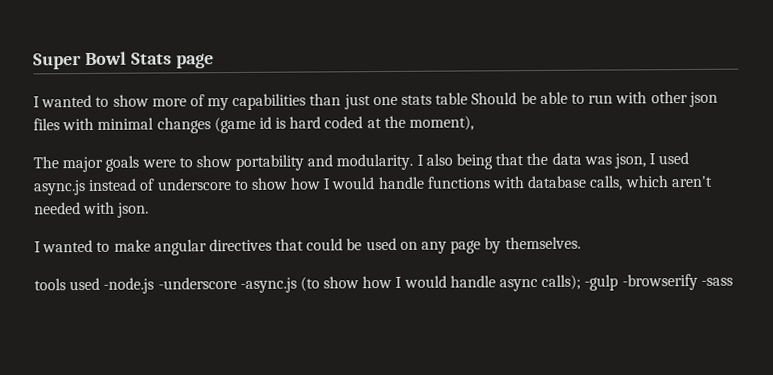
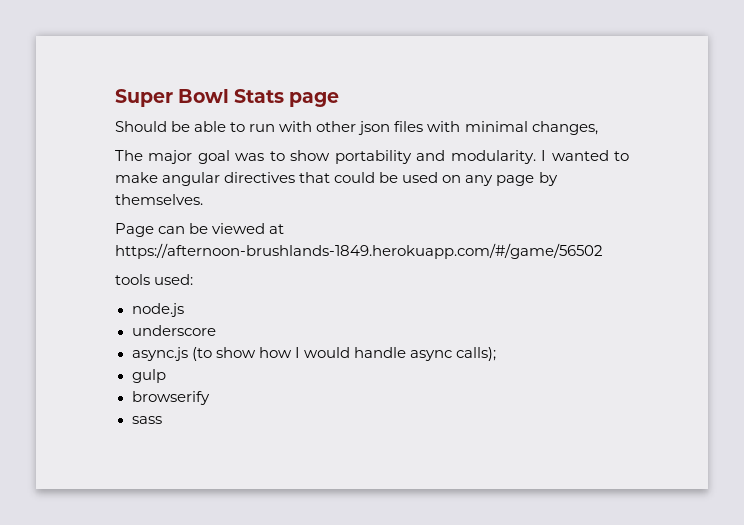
- I wanted to show more of my capabilities than just one stats table Should be able to run with other json files with minimal changes (game id is hard coded at the moment),
+ Should be able to run with other json files with minimal changes,
- The major goals were to show portability and modularity.
+ The major goal was to show portability and modularity.
- I also being that the data was json, I used async.js instead of underscore to show how I would handle functions with database calls, which aren't needed with json.
- tools used -node.js -underscore -async.js (to show how I would handle async calls); -gulp -browserify -sass
+ Page can be viewed at https://afternoon-brushlands-1849.herokuapp.com/#/game/56502
+ tools used:
+ node.js
+ underscore
+ async.js (to show how I would handle async calls);
+ gulp
+ browserify
+ sass

